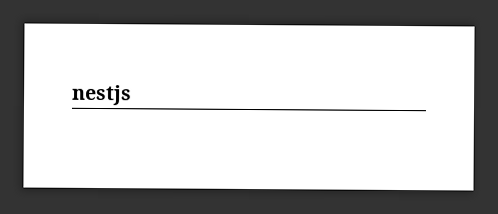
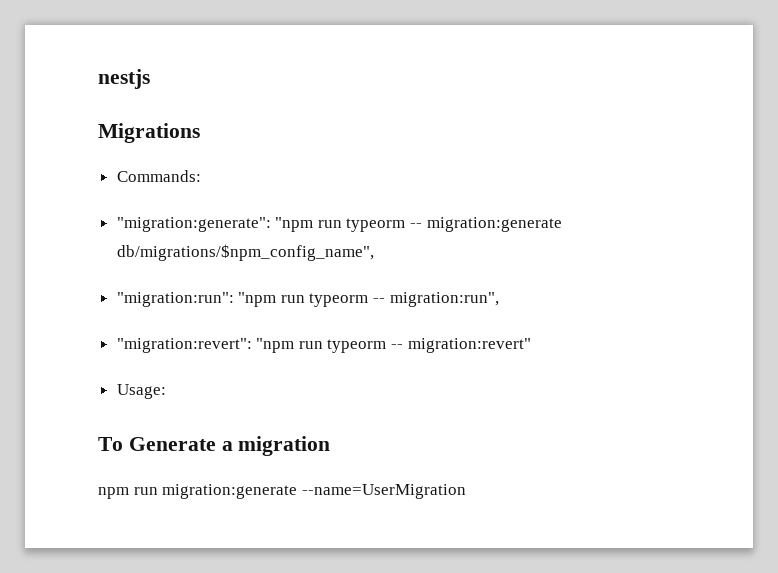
+ Migrations
+ Commands:
+ "migration:generate": "npm run typeorm -- migration:generate db/migrations/$npm_config_name",
+ "migration:run": "npm run typeorm -- migration:run",
+ "migration:revert": "npm run typeorm -- migration:revert"
+ Usage:
+ To Generate a migration
+ npm run migration:generate --name=UserMigration

